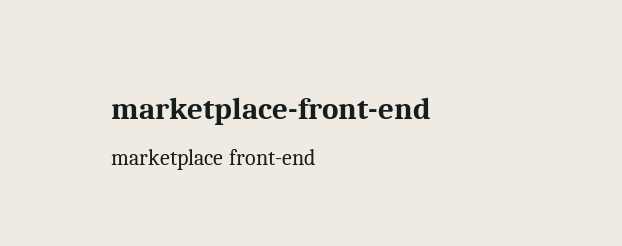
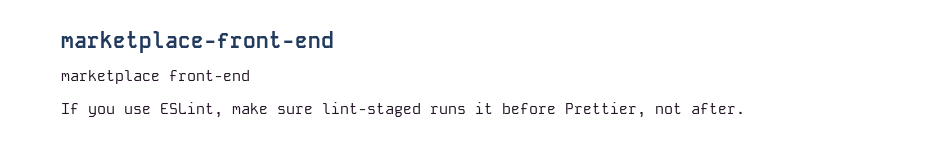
+ If you use ESLint, make sure lint-staged runs it before Prettier, not after.

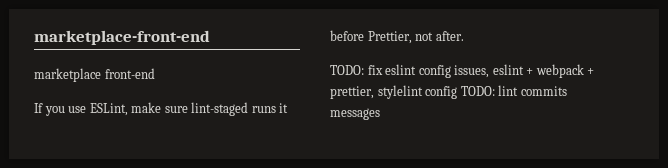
+ TODO: fix eslint config issues, eslint + webpack + prettier, stylelint config TODO: lint commits messages

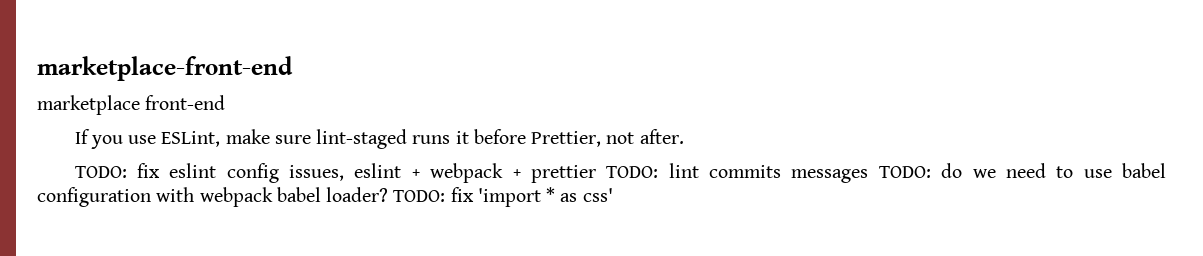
- TODO: fix eslint config issues, eslint + webpack + prettier, stylelint config TODO: lint commits messages
+ TODO: fix eslint config issues, eslint + webpack + prettier TODO: lint commits messages TODO: do we need to use babel configuration with webpack babel loader? TODO: fix 'import * as css'

